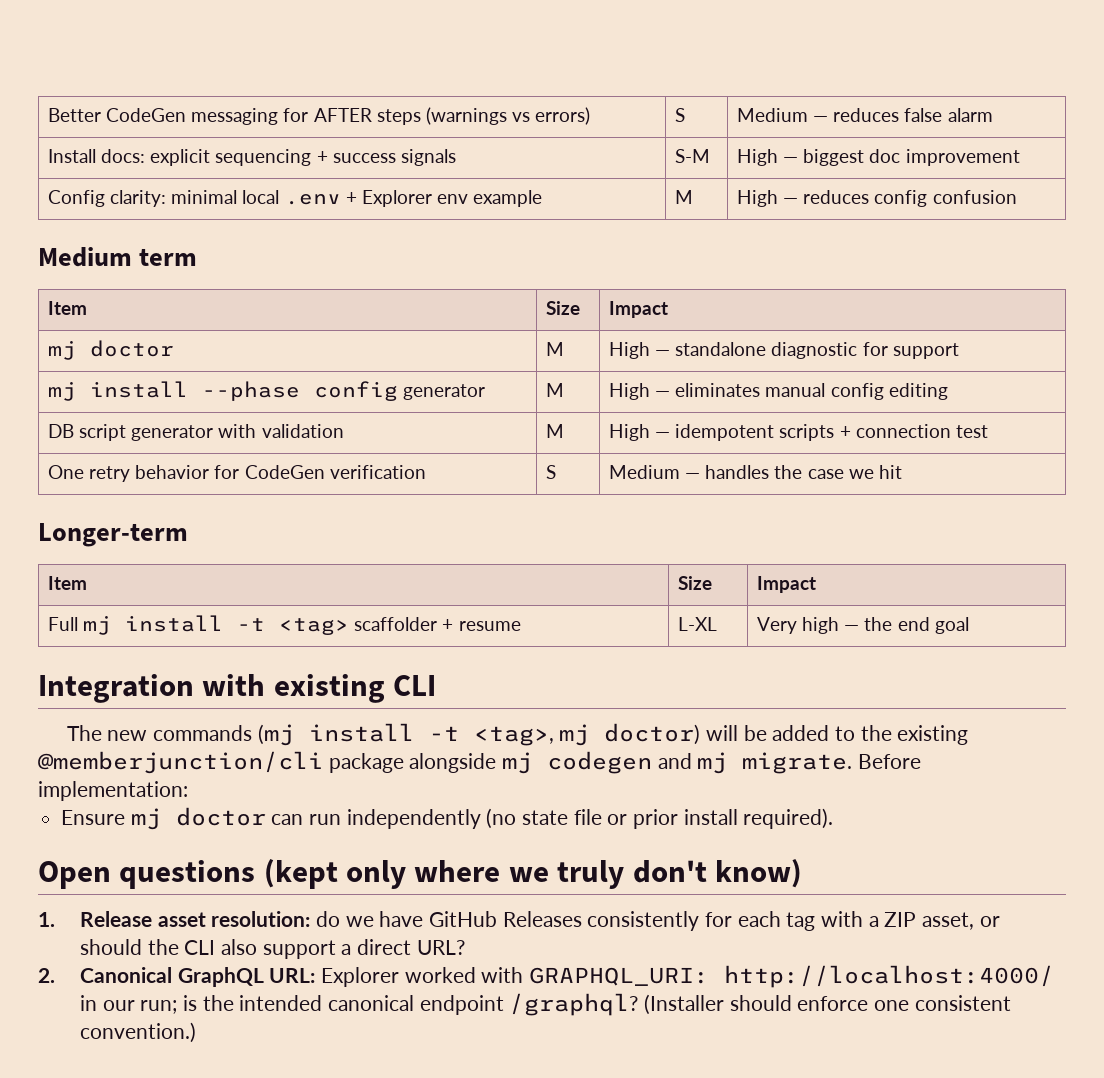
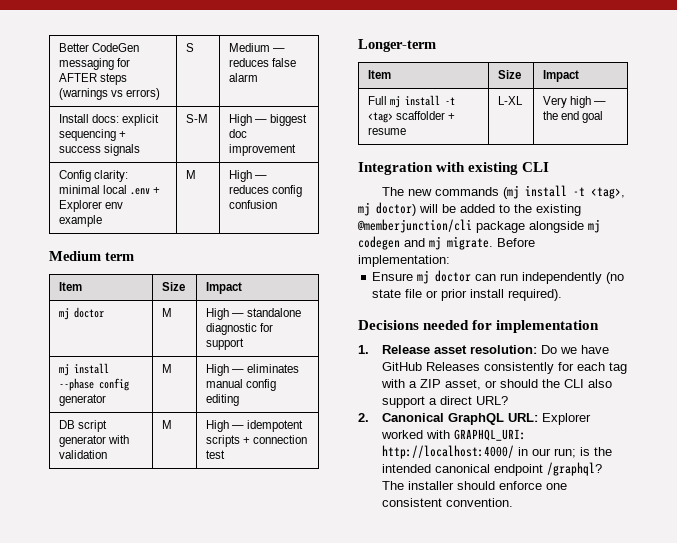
- One retry behavior for CodeGen verification | S | Medium — handles the case we hit
- Open questions (kept only where we truly don't know)
+ Decisions needed for implementation
- 1. Release asset resolution: do we have GitHub Releases consistently for each tag with a ZIP asset, or should the CLI also support a direct URL?
+ 1. Release asset resolution: Do we have GitHub Releases consistently for each tag with a ZIP asset, or should the CLI also support a direct URL?
- (Installer should enforce one consistent convention.)
+ The installer should enforce one consistent convention.

